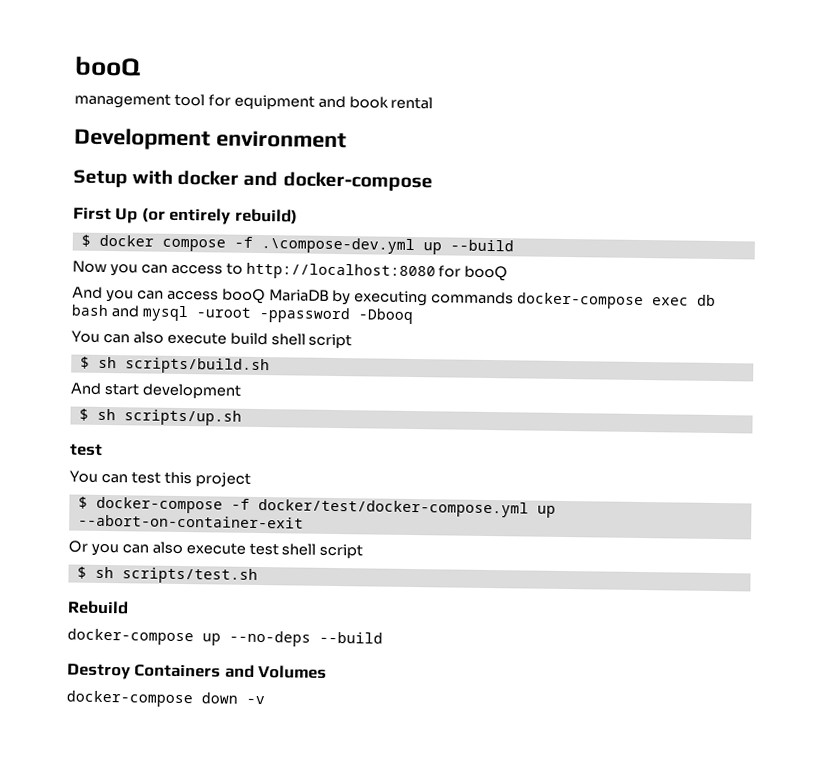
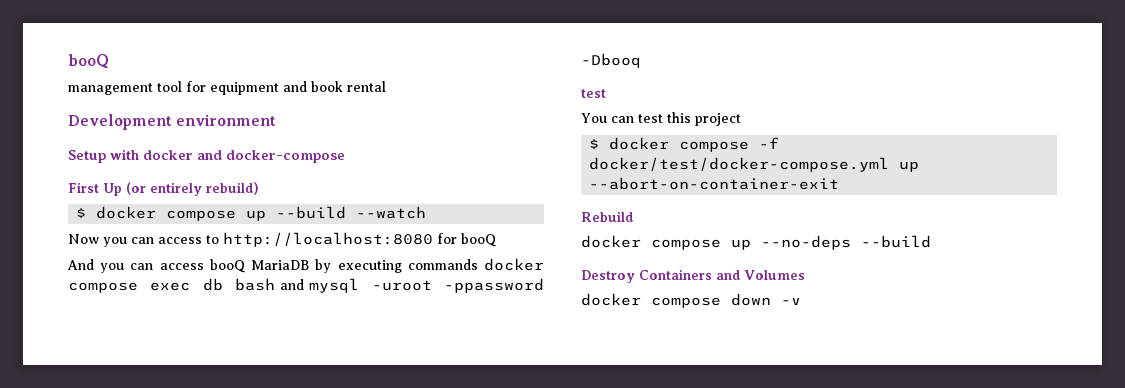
- $ docker compose -f .\compose-dev.yml up --build
+ $ docker compose up --build --watch
- And you can access booQ MariaDB by executing commands docker-compose exec db bash and mysql -uroot -ppassword -Dbooq
+ And you can access booQ MariaDB by executing commands docker compose exec db bash and mysql -uroot -ppassword -Dbooq
- You can also execute build shell script
- $ sh scripts/build.sh
- And start development
- $ sh scripts/up.sh
- $ docker-compose -f docker/test/docker-compose.yml up --abort-on-container-exit
+ $ docker compose -f docker/test/docker-compose.yml up --abort-on-container-exit
- Or you can also execute test shell script
- $ sh scripts/test.sh
- docker-compose up --no-deps --build
+ docker compose up --no-deps --build
- docker-compose down -v
+ docker compose down -v

